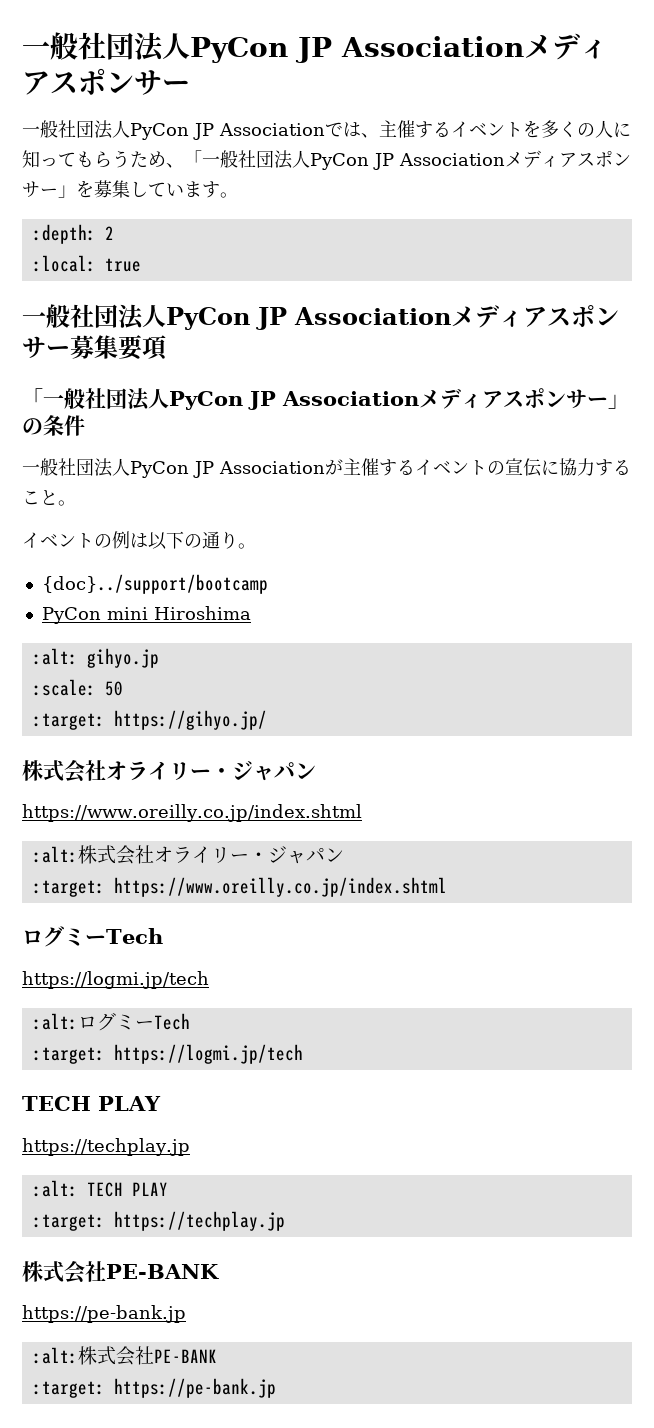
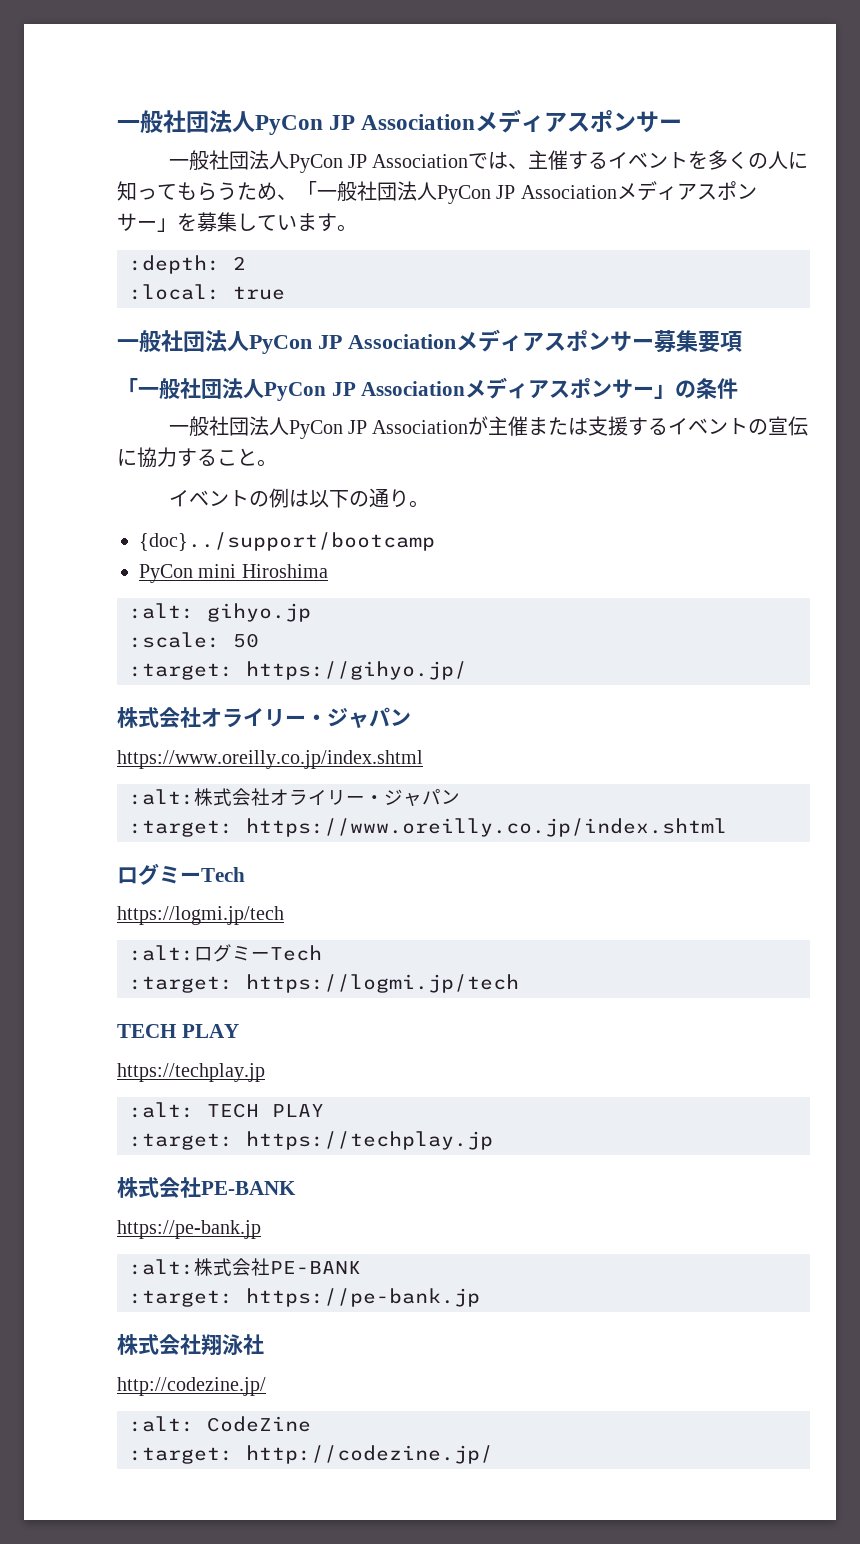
- 一般社団法人PyCon JP Associationが主催するイベントの宣伝に協力すること。
+ 一般社団法人PyCon JP Associationが主催または支援するイベントの宣伝に協力すること。
+ 株式会社翔泳社
+ http://codezine.jp/
+ :alt: CodeZine
+ :target: http://codezine.jp/

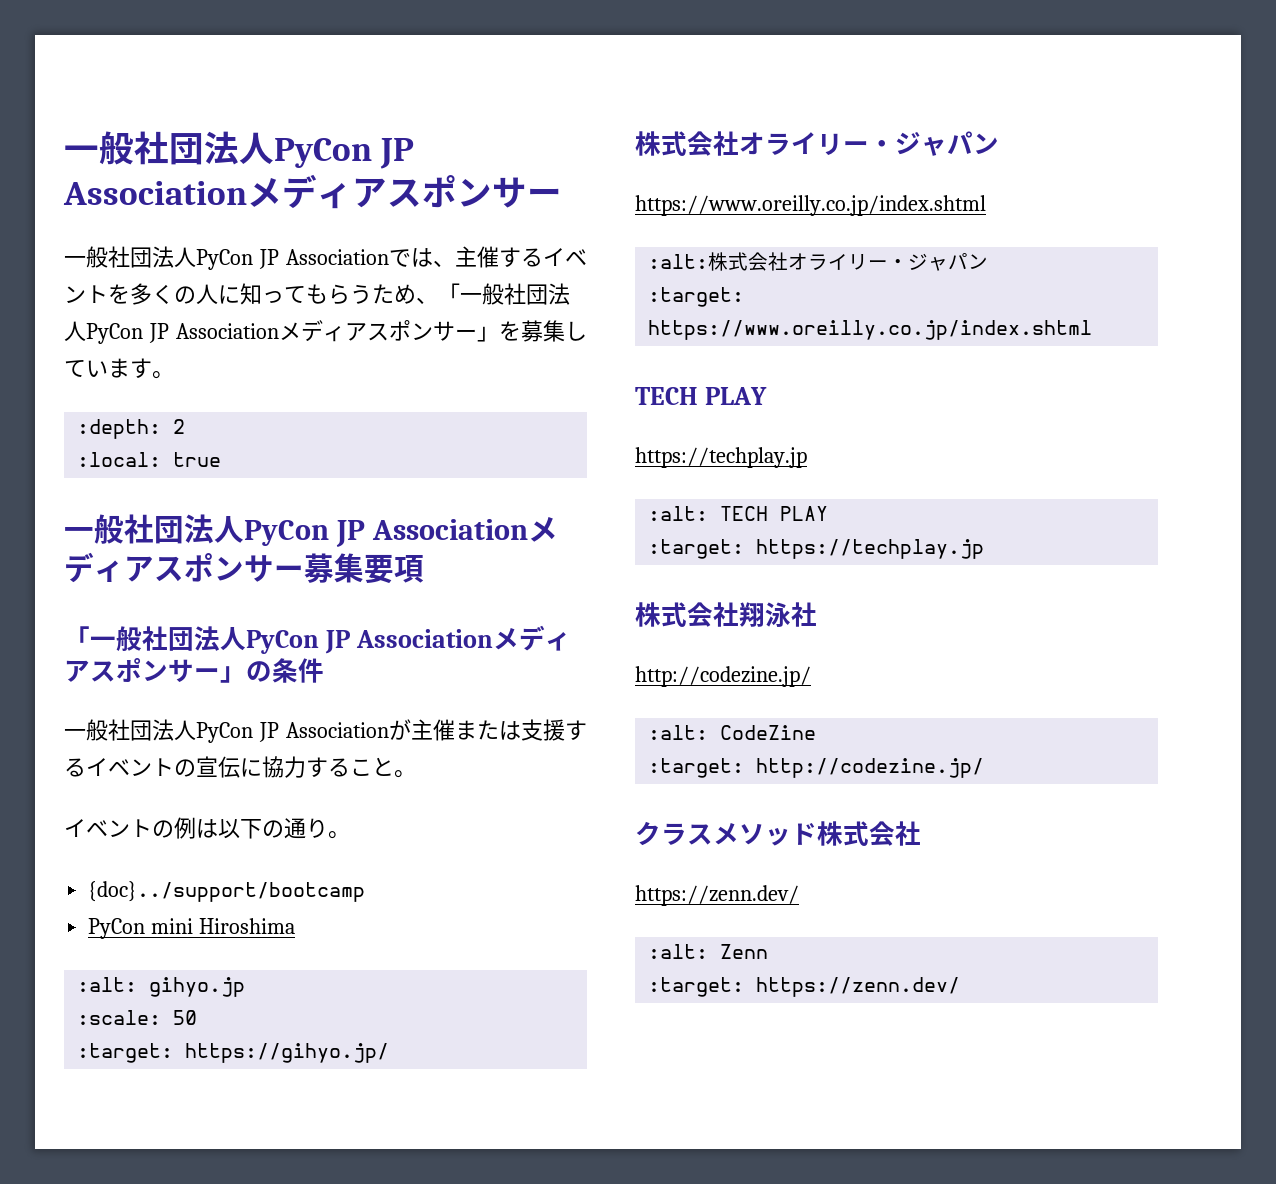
  :target: https://www.oreilly.co.jp/index.shtml
- ログミーTech
- https://logmi.jp/tech
- :alt:ログミーTech
- :target: https://logmi.jp/tech
  :target: https://techplay.jp
- 株式会社PE-BANK
- https://pe-bank.jp
- :alt:株式会社PE-BANK
- :target: https://pe-bank.jp
+ クラスメソッド株式会社
+ https://zenn.dev/
+ :alt: Zenn
+ :target: https://zenn.dev/

